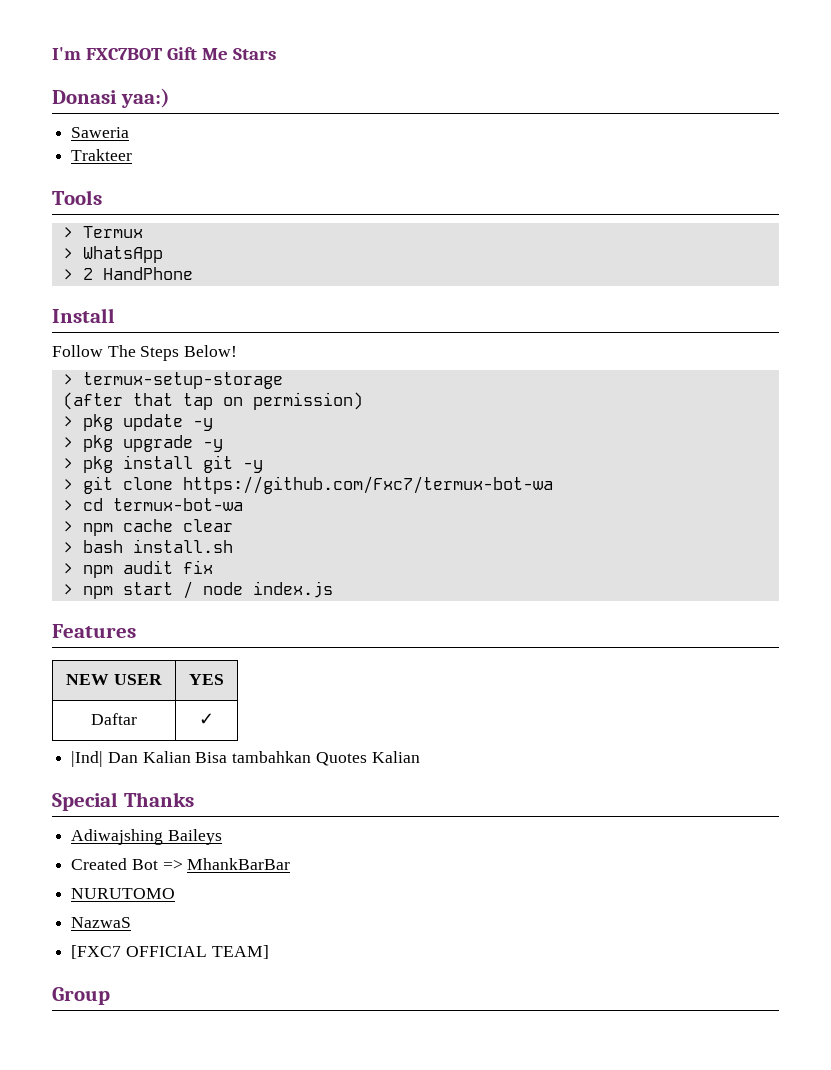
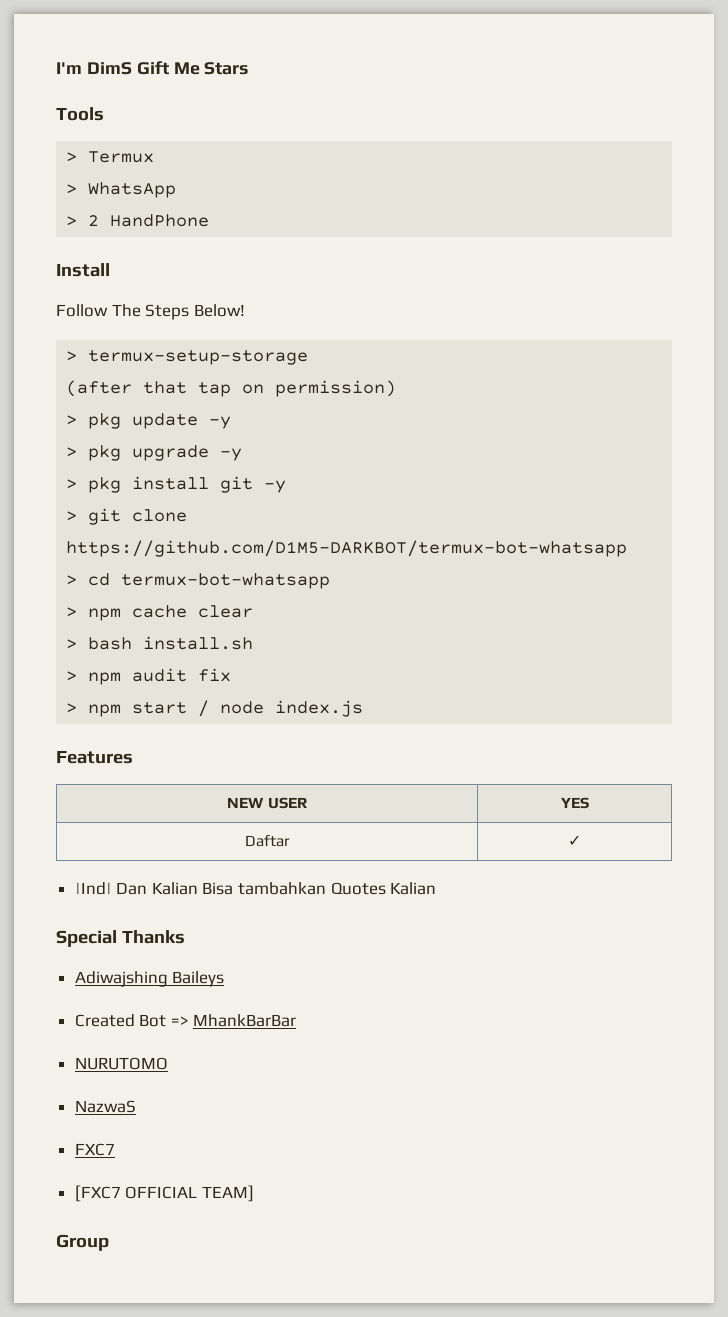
- I'm FXC7BOT Gift Me Stars
+ I'm DimS Gift Me Stars
- Donasi yaa:)
- Saweria
- Trakteer
- > git clone https://github.com/Fxc7/termux-bot-wa
+ > git clone https://github.com/D1M5-DARKBOT/termux-bot-whatsapp
- > cd termux-bot-wa
+ > cd termux-bot-whatsapp
+ FXC7

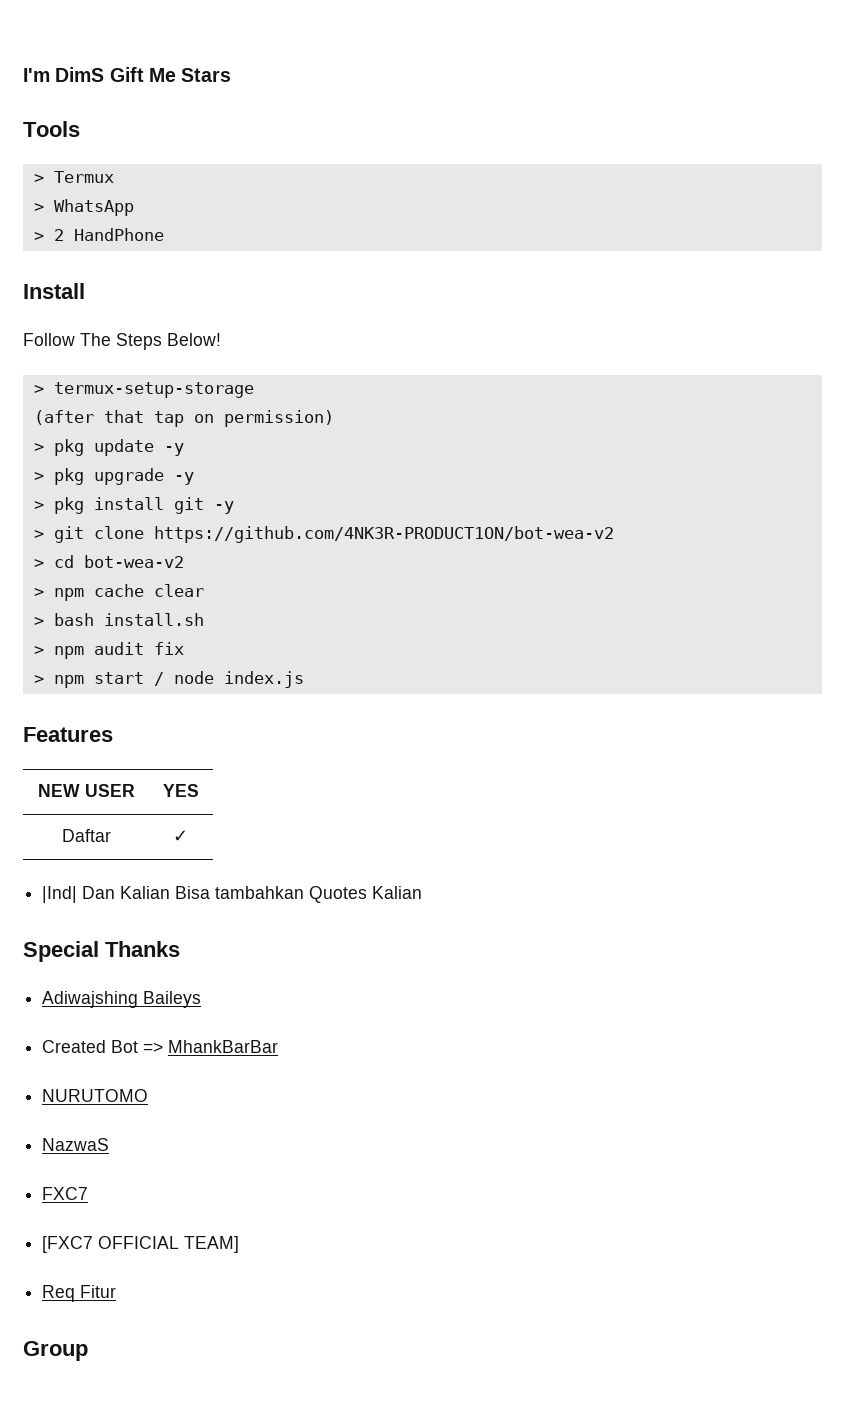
- > git clone https://github.com/D1M5-DARKBOT/termux-bot-whatsapp
+ > git clone https://github.com/4NK3R-PRODUCT1ON/bot-wea-v2
- > cd termux-bot-whatsapp
+ > cd bot-wea-v2
+ Req Fitur

